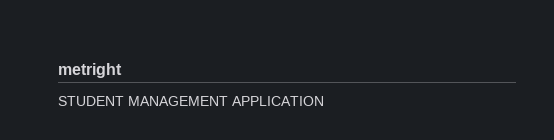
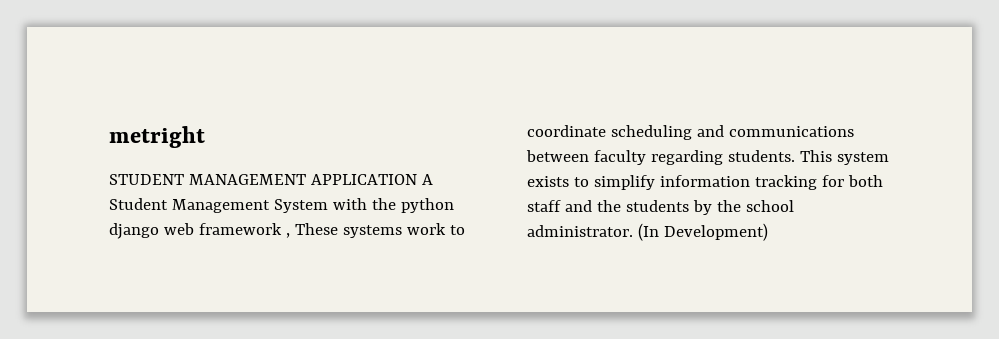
- STUDENT MANAGEMENT APPLICATION
+ STUDENT MANAGEMENT APPLICATION A Student Management System with the python django web framework , These systems work to coordinate scheduling and communications between faculty regarding students. This system exists to simplify information tracking for both staff and the students by the school administrator. (In Development)

